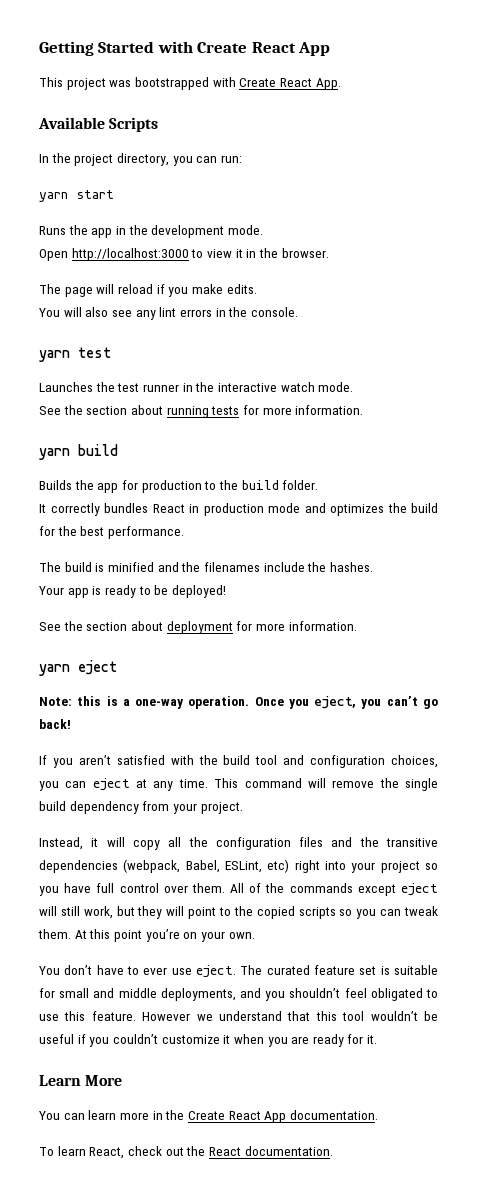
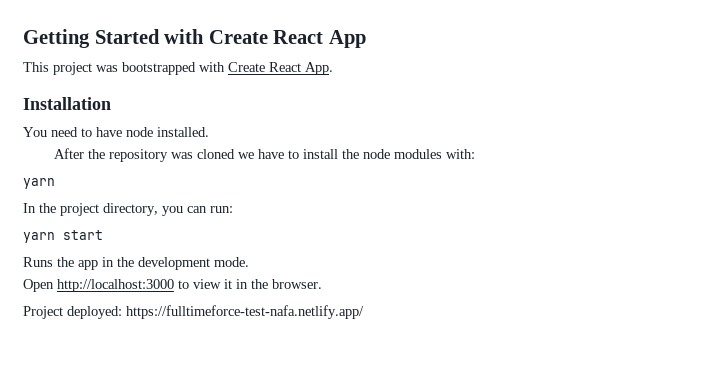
- Available Scripts
+ Installation
+ You need to have node installed.
+ After the repository was cloned we have to install the node modules with:
+ yarn
- The page will reload if you make edits.
- You will also see any lint errors in the console.
- yarn test
- Launches the test runner in the interactive watch mode.
- See the section about running tests for more information.
- yarn build
- Builds the app for production to the build folder.
- It correctly bundles React in production mode and optimizes the build for the best performance.
- The build is minified and the filenames include the hashes.
- Your app is ready to be deployed!
- See the section about deployment for more information.
- yarn eject
- Note: this is a one-way operation. Once you eject, you can’t go back!
- If you aren’t satisfied with the build tool and configuration choices, you can eject at any time. This command will remove the single build dependency from your project.
- Instead, it will copy all the configuration files and the transitive dependencies (webpack, Babel, ESLint, etc) right into your project so you have full control over them. All of the commands except eject will still work, but they will point to the copied scripts so you can tweak them. At this point you’re on your own.
- You don’t have to ever use eject. The curated feature set is suitable for small and middle deployments, and you shouldn’t feel obligated to use this feature. However we understand that this tool wouldn’t be useful if you couldn’t customize it when you are ready for it.
- Learn More
- You can learn more in the Create React App documentation.
- To learn React, check out the React documentation.
+ Project deployed: https://fulltimeforce-test-nafa.netlify.app/

